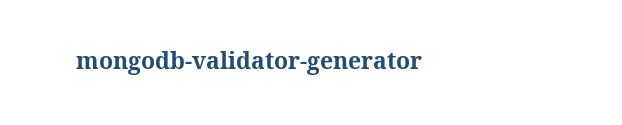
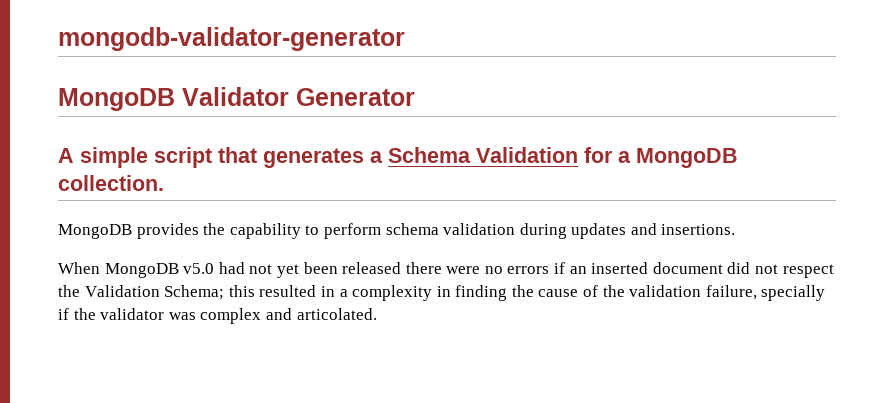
+ MongoDB Validator Generator
+ A simple script that generates a Schema Validation for a MongoDB collection.
+ MongoDB provides the capability to perform schema validation during updates and insertions.
+ When MongoDB v5.0 had not yet been released there were no errors if an inserted document did not respect the Validation Schema; this resulted in a complexity in finding the cause of the validation failure, specially if the validator was complex and articolated.

